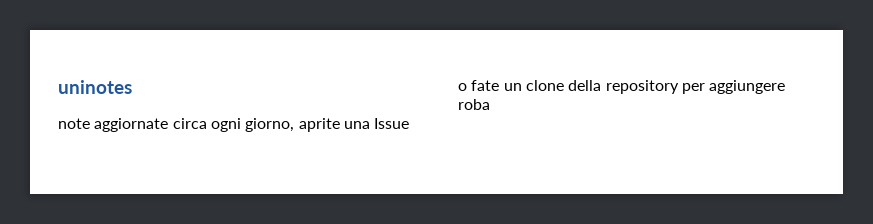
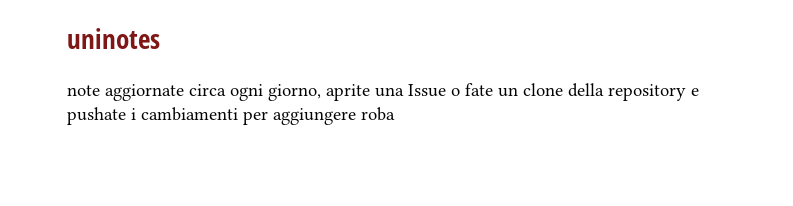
- note aggiornate circa ogni giorno, aprite una Issue o fate un clone della repository per aggiungere roba
+ note aggiornate circa ogni giorno, aprite una Issue o fate un clone della repository e pushate i cambiamenti per aggiungere roba

